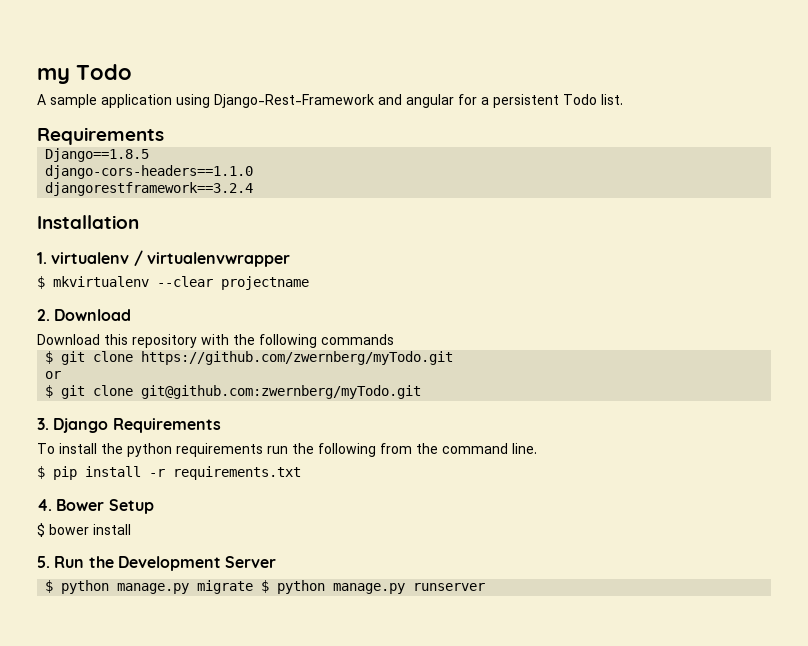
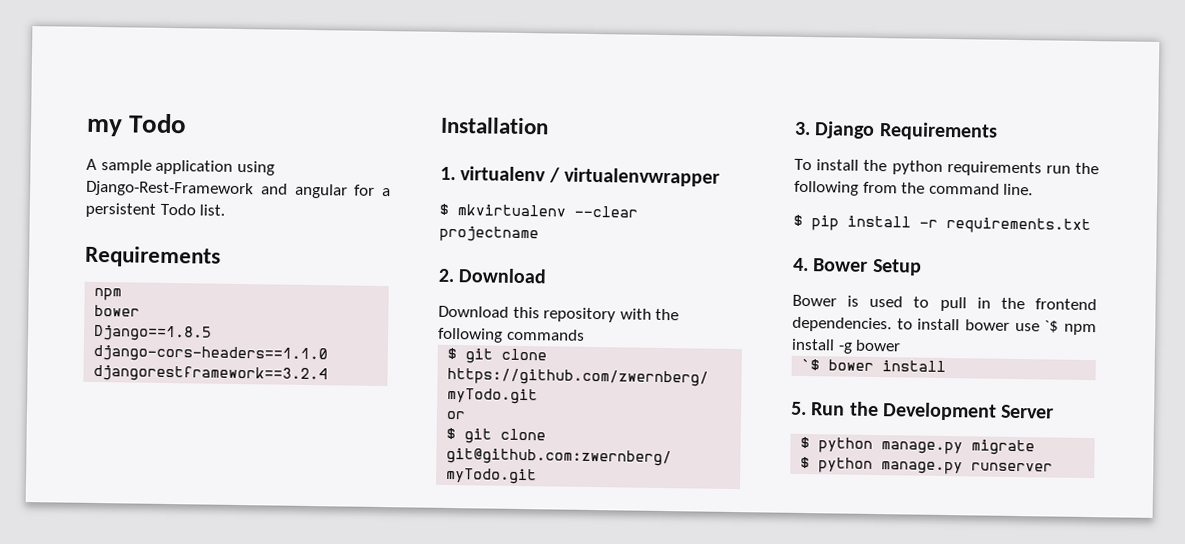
  A sample application using Django-Rest-Framework and angular for a persistent Todo list.
  Requirements
+ npm
+ bower
- $ bower install
+ Bower is used to pull in the frontend dependencies. to install bower use `$ npm install -g bower
+ `$ bower install
- $ python manage.py migrate $ python manage.py runserver
+ $ python manage.py migrate
+ $ python manage.py runserver

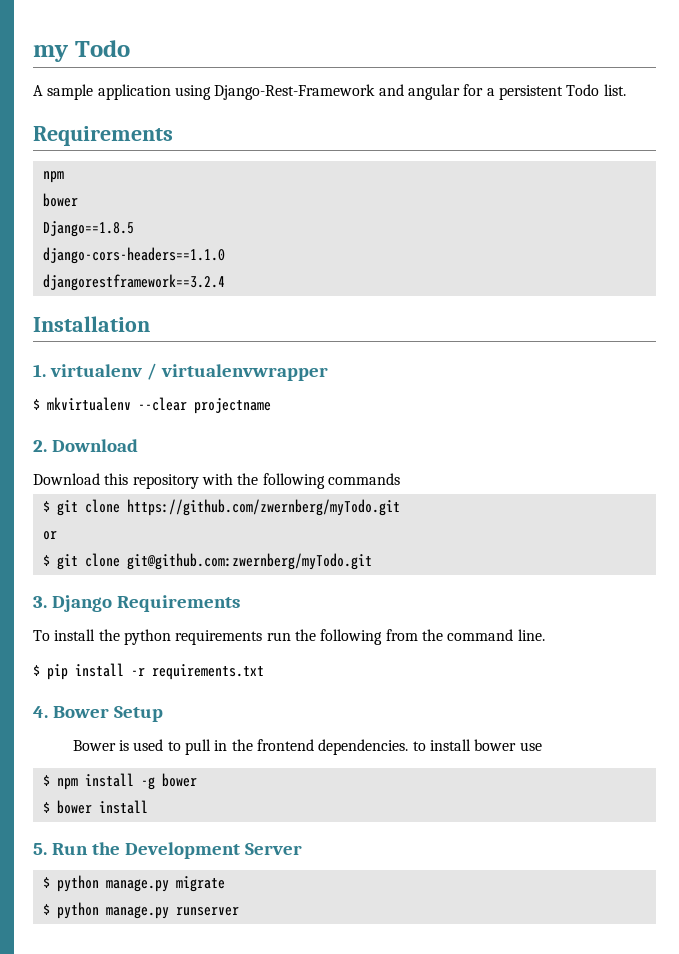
- Bower is used to pull in the frontend dependencies. to install bower use `$ npm install -g bower
+ Bower is used to pull in the frontend dependencies. to install bower use
+ $ npm install -g bower
- `$ bower install
+ $ bower install

